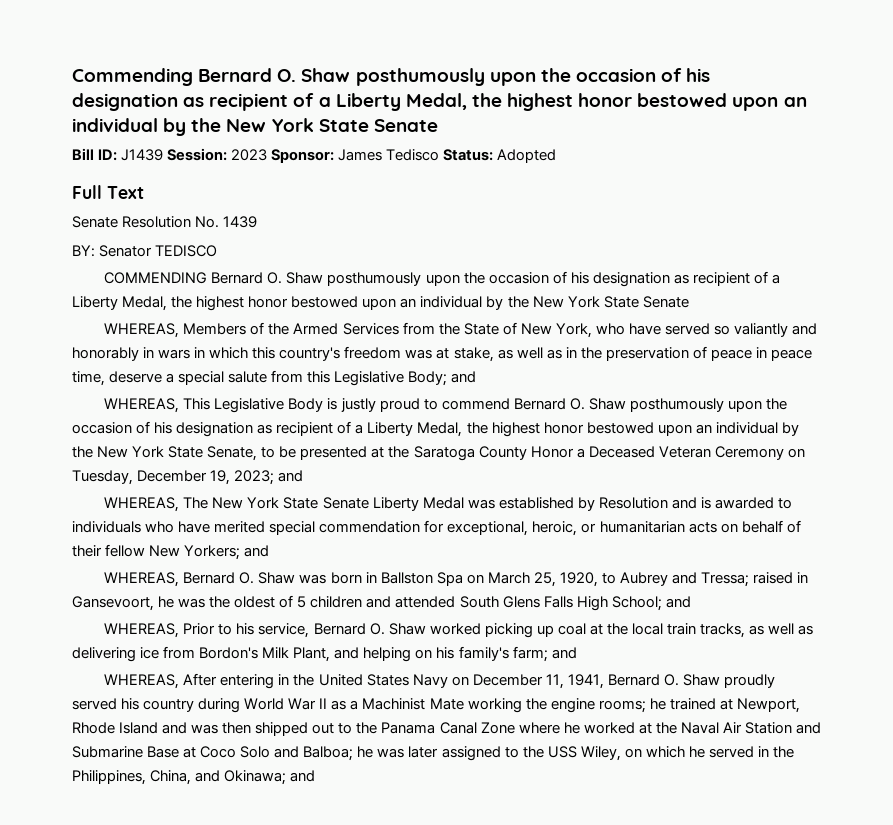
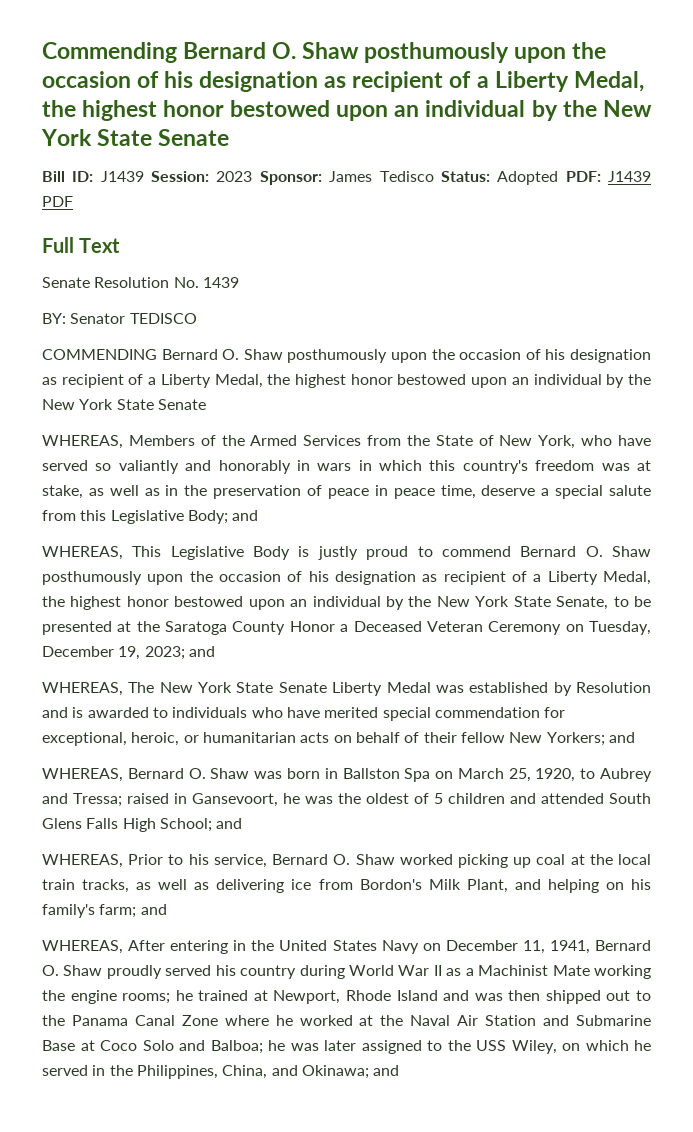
- Bill ID: J1439 Session: 2023 Sponsor: James Tedisco Status: Adopted
+ Bill ID: J1439 Session: 2023 Sponsor: James Tedisco Status: Adopted PDF: J1439 PDF

